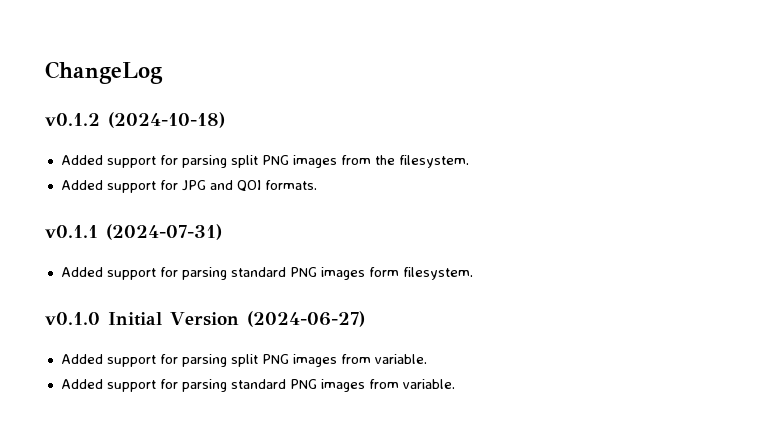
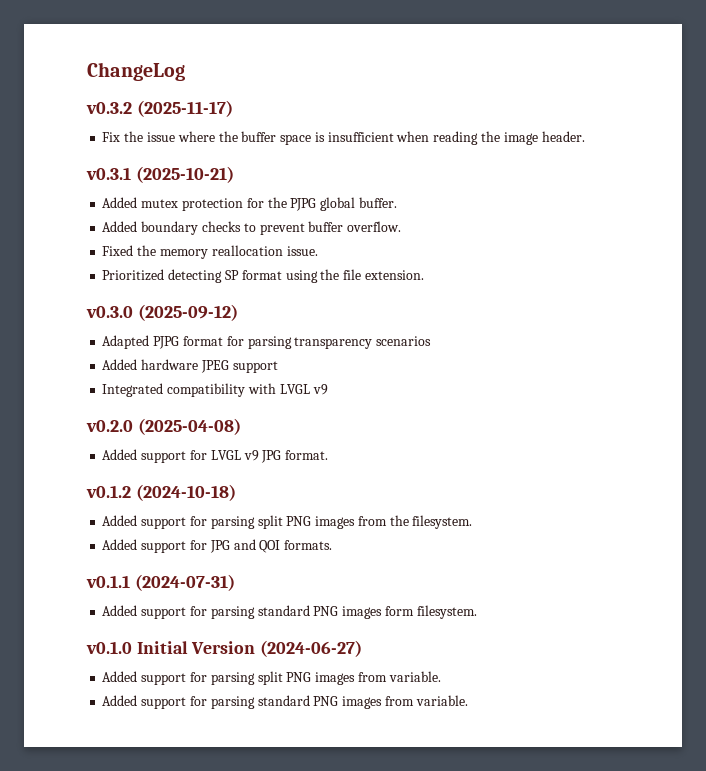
+ v0.3.2 (2025-11-17)
+ Fix the issue where the buffer space is insufficient when reading the image header.
+ v0.3.1 (2025-10-21)
+ Added mutex protection for the PJPG global buffer.
+ Added boundary checks to prevent buffer overflow.
+ Fixed the memory reallocation issue.
+ Prioritized detecting SP format using the file extension.
+ v0.3.0 (2025-09-12)
+ Adapted PJPG format for parsing transparency scenarios
+ Added hardware JPEG support
+ Integrated compatibility with LVGL v9
+ v0.2.0 (2025-04-08)
+ Added support for LVGL v9 JPG format.

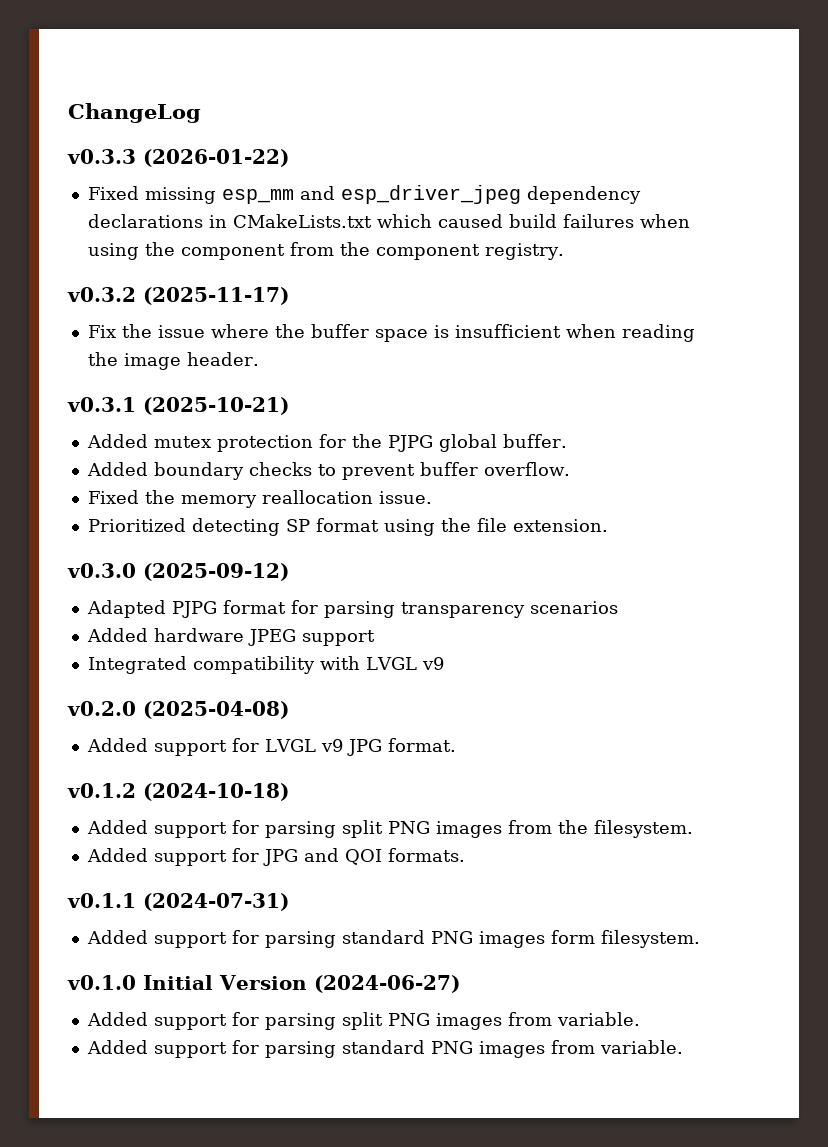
+ v0.3.3 (2026-01-22)
+ Fixed missing esp_mm and esp_driver_jpeg dependency declarations in CMakeLists.txt which caused build failures when using the component from the component registry.

